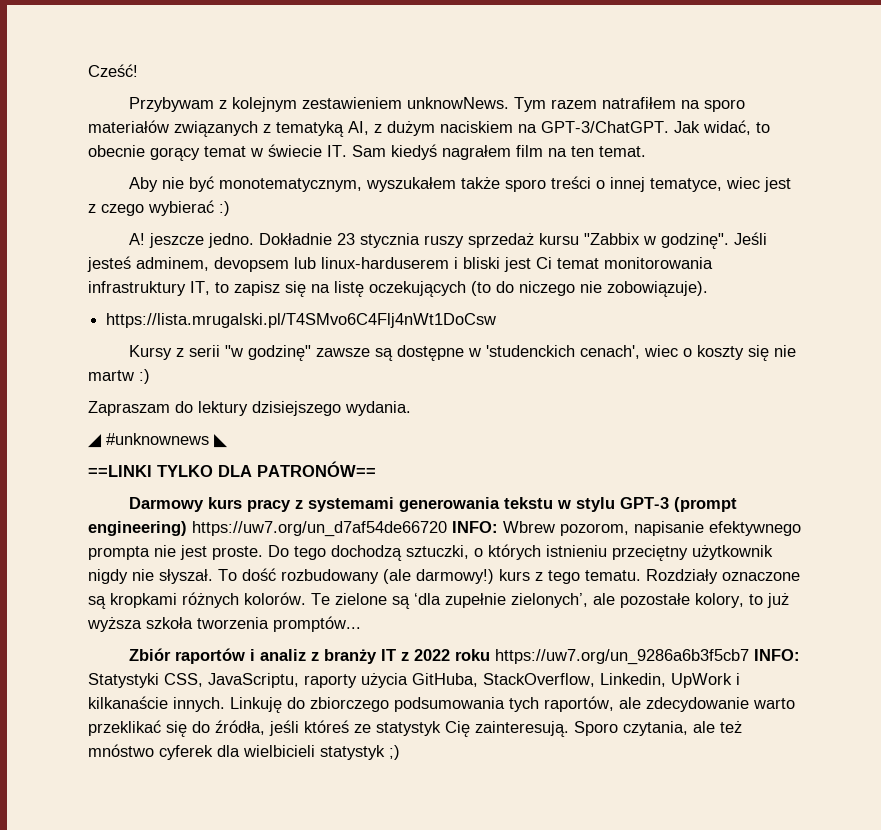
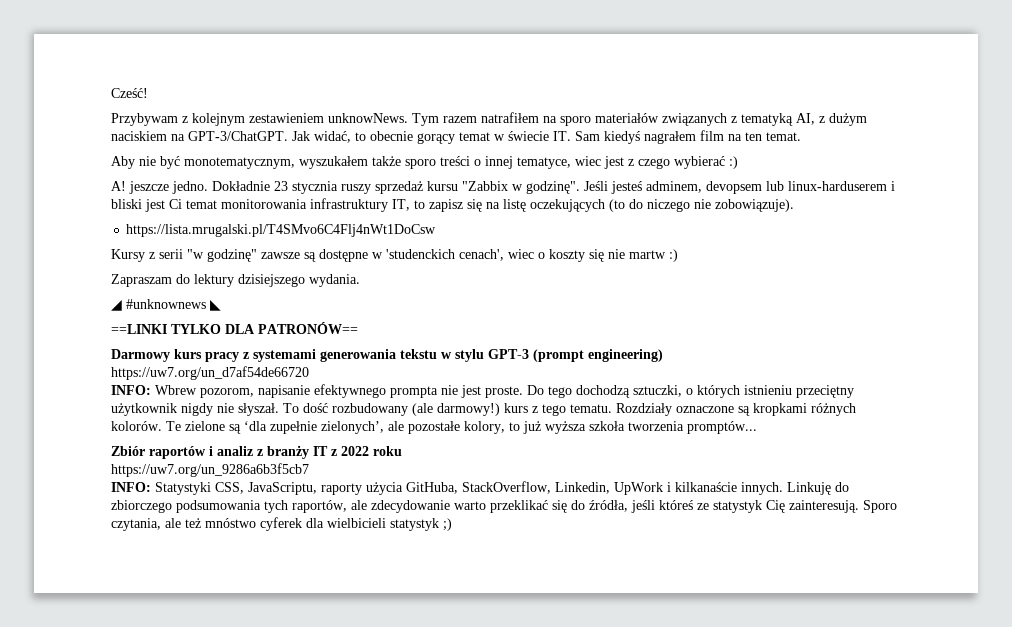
- Darmowy kurs pracy z systemami generowania tekstu w stylu GPT-3 (prompt engineering) https://uw7.org/un_d7af54de66720 INFO: Wbrew pozorom, napisanie efektywnego prompta nie jest proste.
+ Darmowy kurs pracy z systemami generowania tekstu w stylu GPT-3 (prompt engineering)
+ https://uw7.org/un_d7af54de66720
+ INFO: Wbrew pozorom, napisanie efektywnego prompta nie jest proste.
- Zbiór raportów i analiz z branży IT z 2022 roku https://uw7.org/un_9286a6b3f5cb7 INFO: Statystyki CSS, JavaScriptu, raporty użycia GitHuba, StackOverflow, Linkedin, UpWork i kilkanaście innych.
+ Zbiór raportów i analiz z branży IT z 2022 roku
+ https://uw7.org/un_9286a6b3f5cb7
+ INFO: Statystyki CSS, JavaScriptu, raporty użycia GitHuba, StackOverflow, Linkedin, UpWork i kilkanaście innych.

